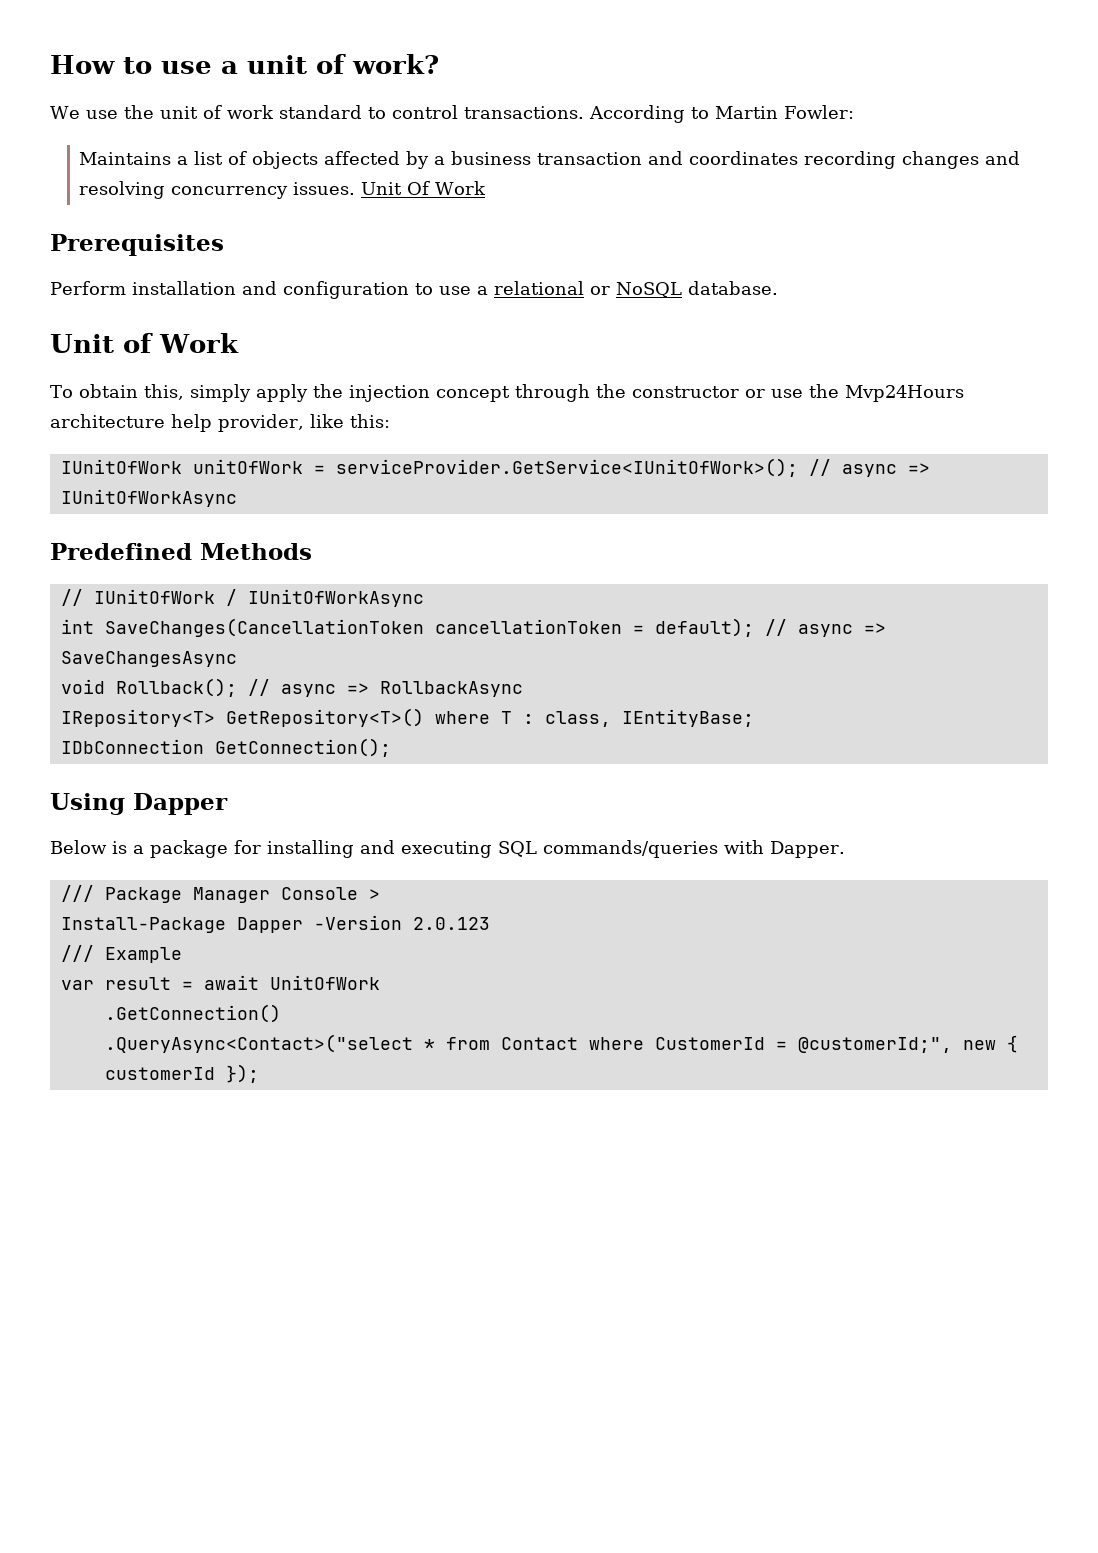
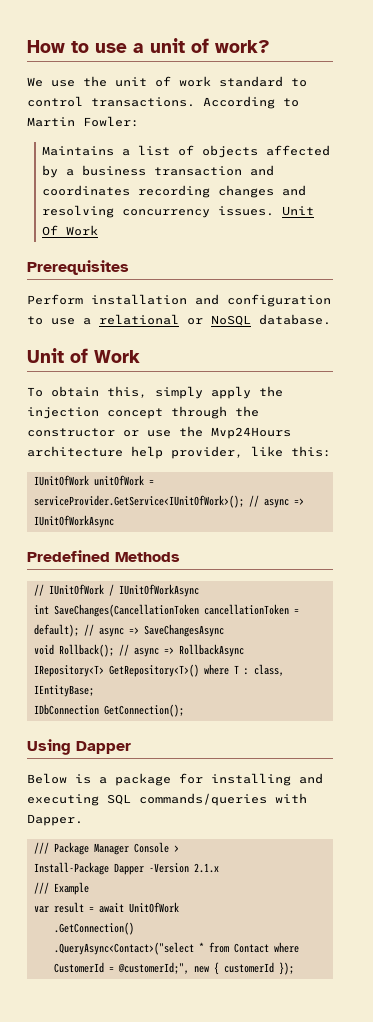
- Install-Package Dapper -Version 2.0.123
+ Install-Package Dapper -Version 2.1.x

